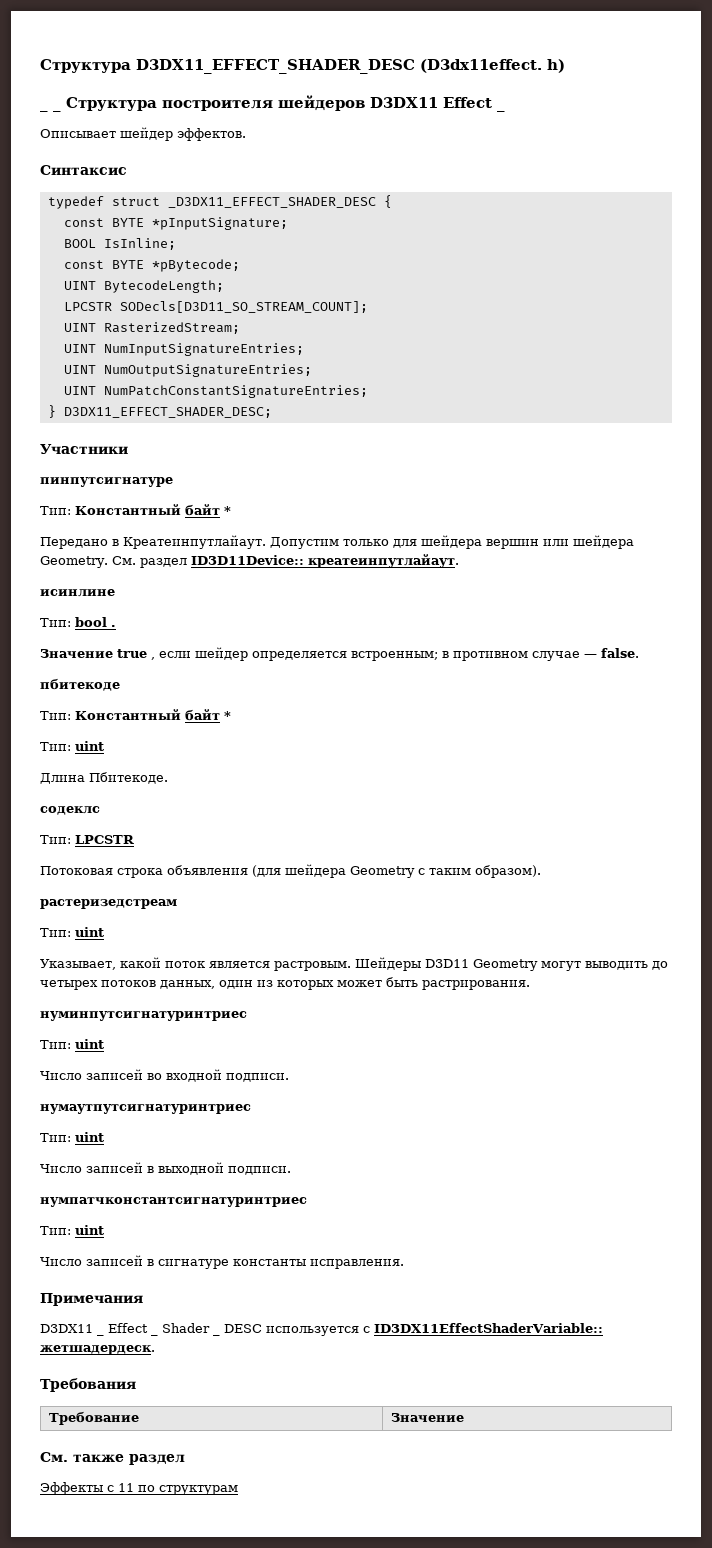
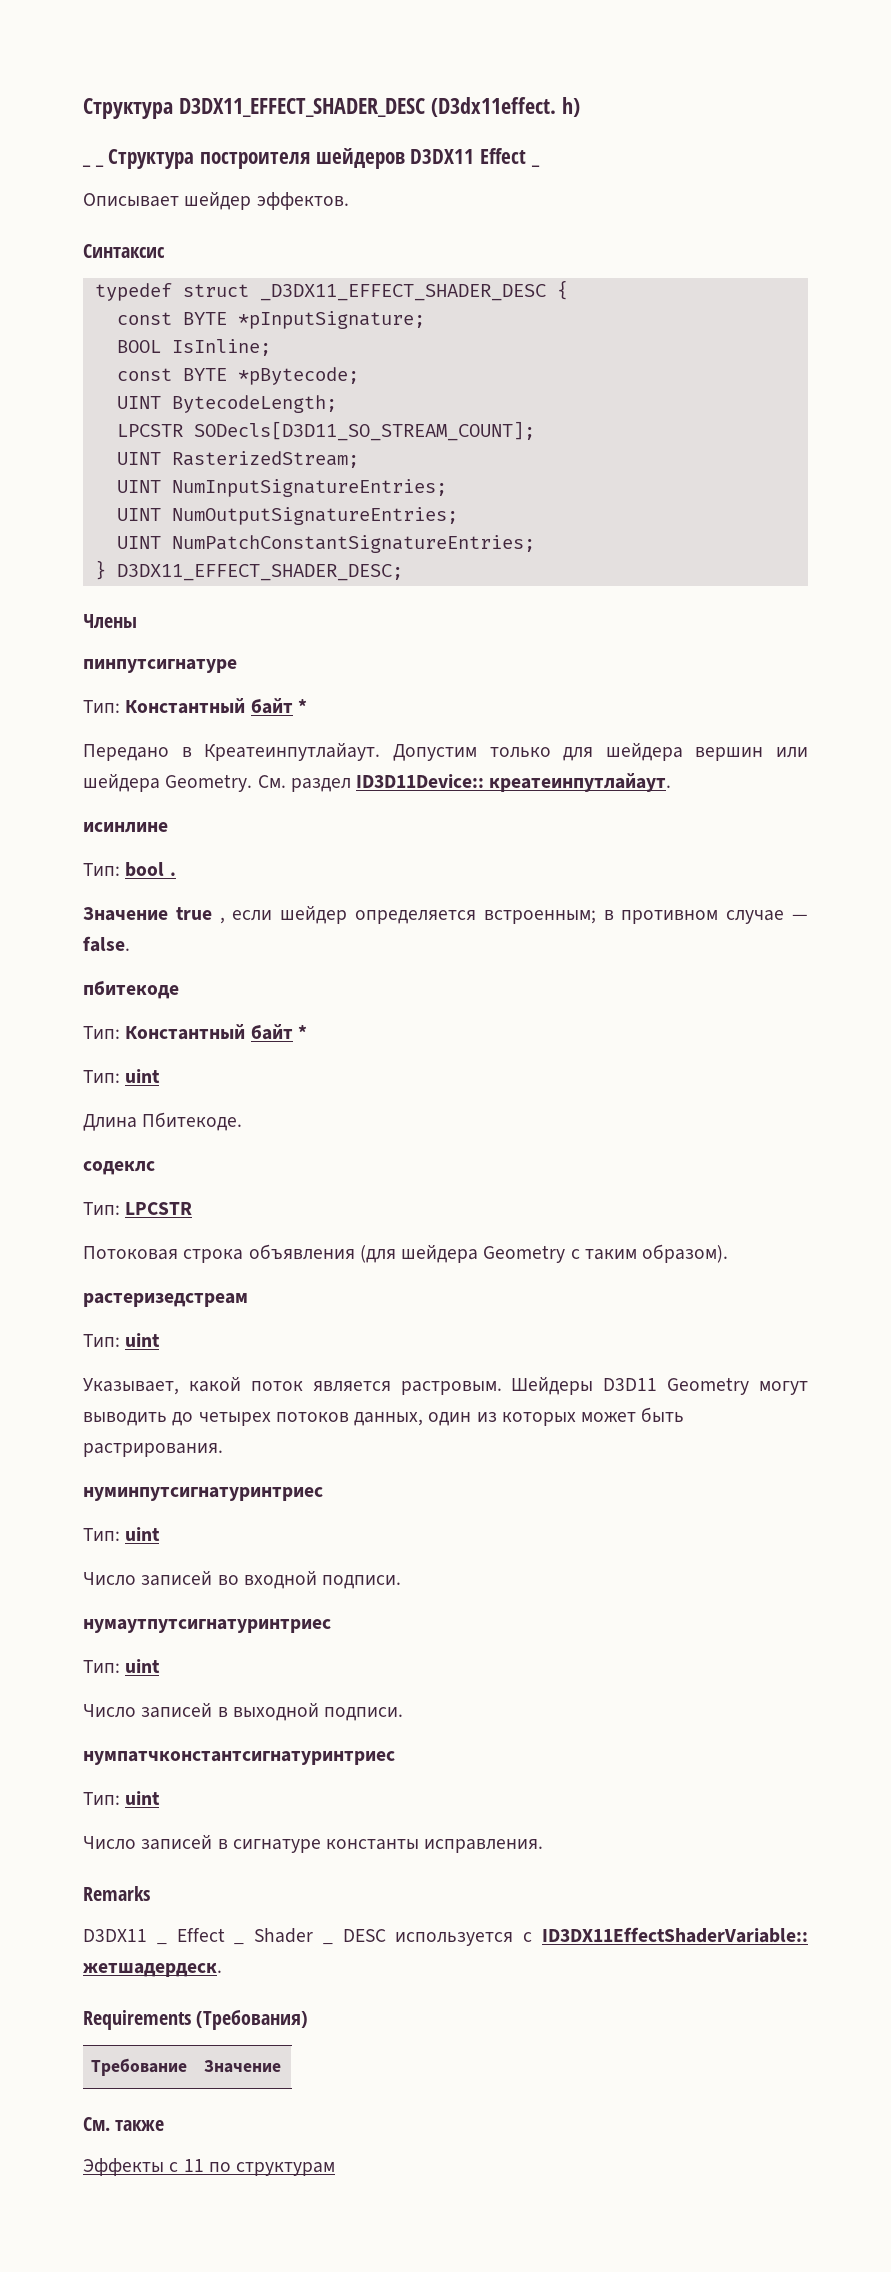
- Участники
+ Члены
- Примечания
+ Remarks
- Требования
+ Requirements (Требования)
- См. также раздел
+ См. также

